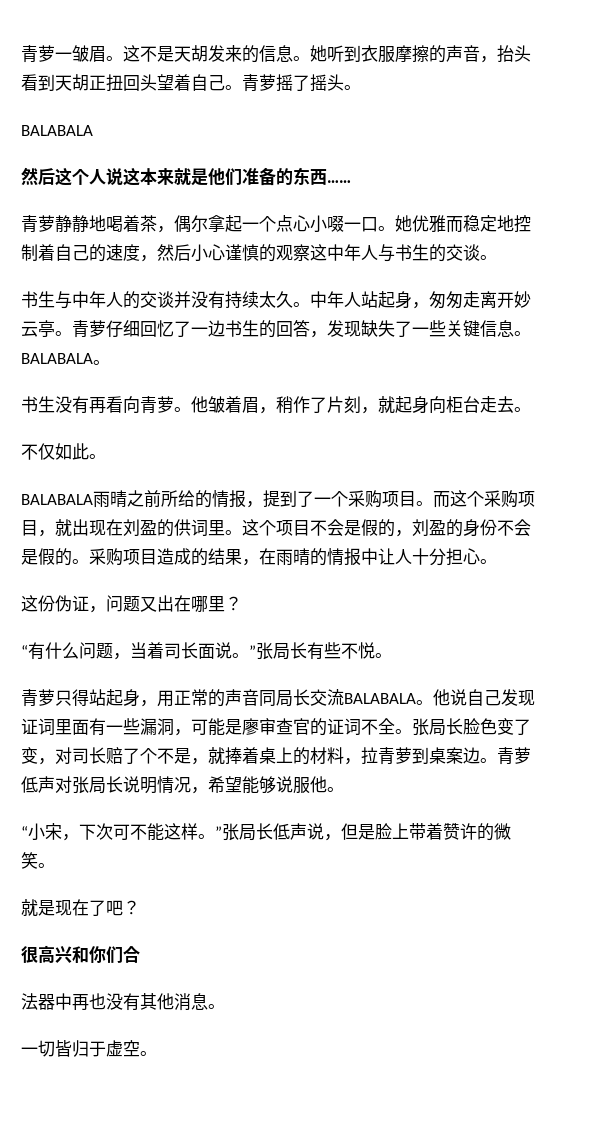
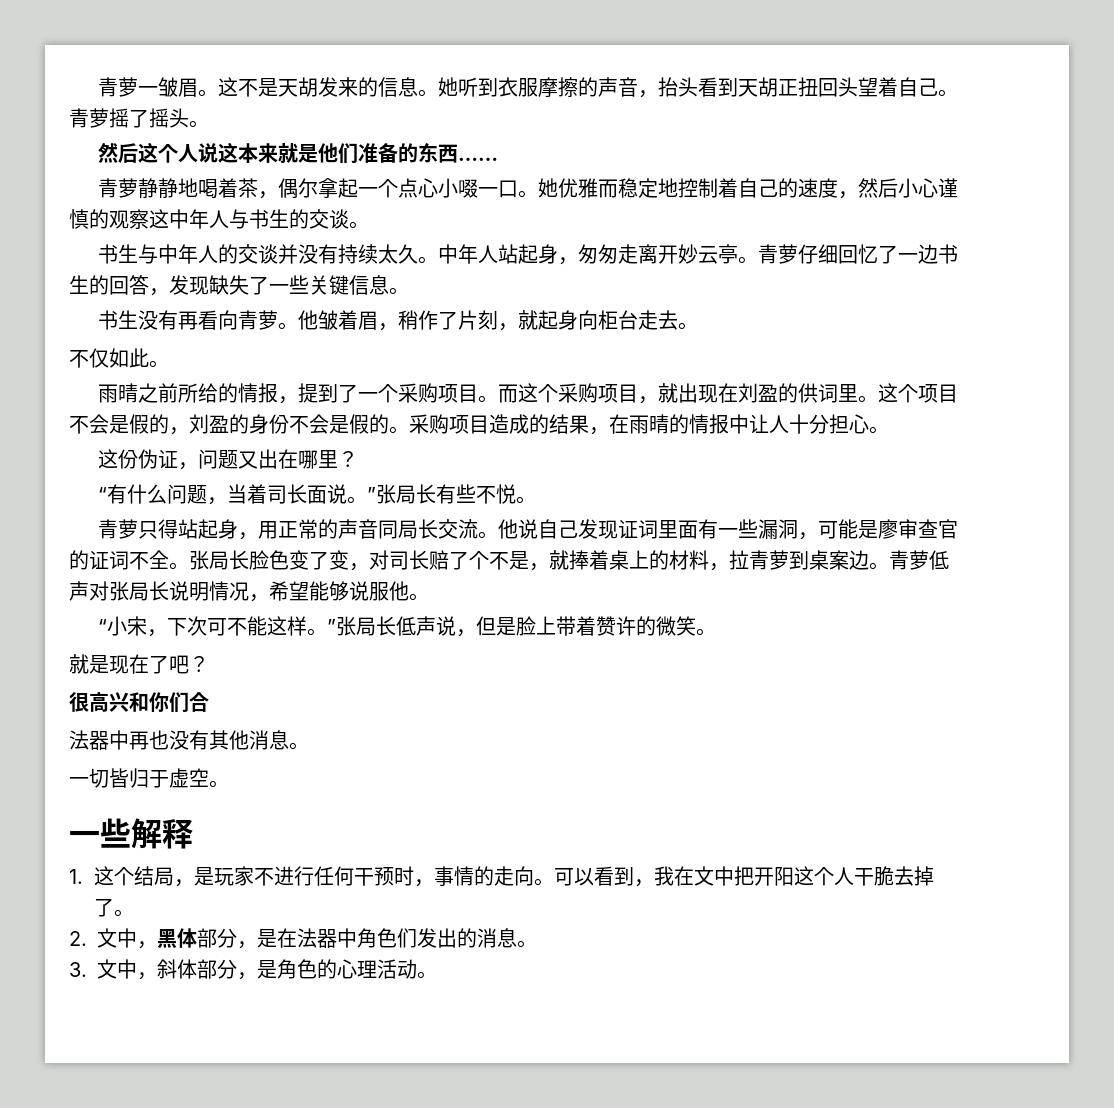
  青萝摇了摇头。
- BALABALA
- 青萝仔细回忆了一边书生的回答，发现缺失了一些关键信息。BALABALA。
+ 青萝仔细回忆了一边书生的回答，发现缺失了一些关键信息。
- BALABALA雨晴之前所给的情报，提到了一个采购项目。
+ 雨晴之前所给的情报，提到了一个采购项目。
- 青萝只得站起身，用正常的声音同局长交流BALABALA。
+ 青萝只得站起身，用正常的声音同局长交流。
+ 一些解释
+ 1.这个结局，是玩家不进行任何干预时，事情的走向。可以看到，我在文中把开阳这个人干脆去掉了。
+ 2.文中，黑体部分，是在法器中角色们发出的消息。
+ 3.文中，斜体部分，是角色的心理活动。

